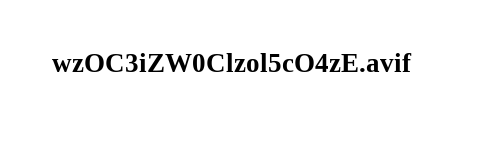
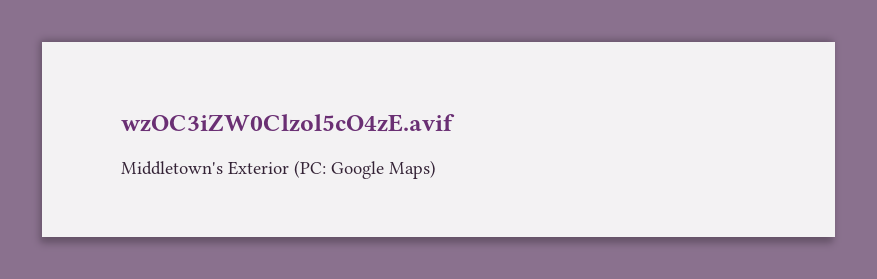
+ Middletown's Exterior (PC: Google Maps)

